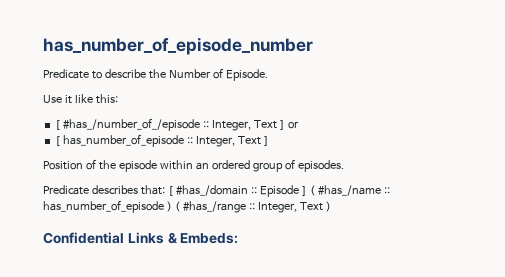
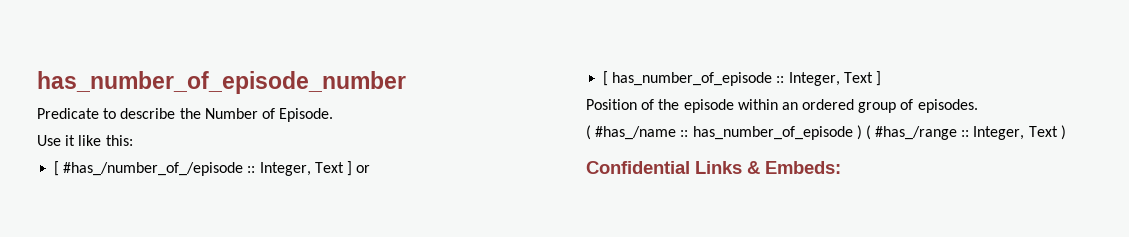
- Predicate describes that: [ #has_/domain :: Episode ] ( #has_/name :: has_number_of_episode ) ( #has_/range :: Integer, Text )
+ ( #has_/name :: has_number_of_episode ) ( #has_/range :: Integer, Text )

